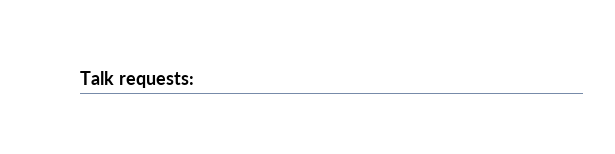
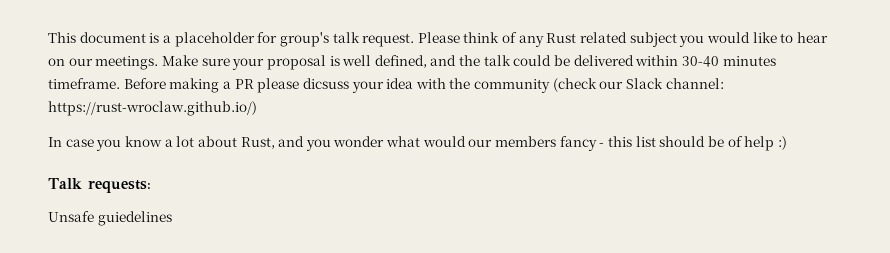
+ This document is a placeholder for group's talk request. Please think of any Rust related subject you would like to hear on our meetings. Make sure your proposal is well defined, and the talk could be delivered within 30-40 minutes timeframe. Before making a PR please dicsuss your idea with the community (check our Slack channel: https://rust-wroclaw.github.io/)
+ In case you know a lot about Rust, and you wonder what would our members fancy - this list should be of help :)
+ Unsafe guiedelines

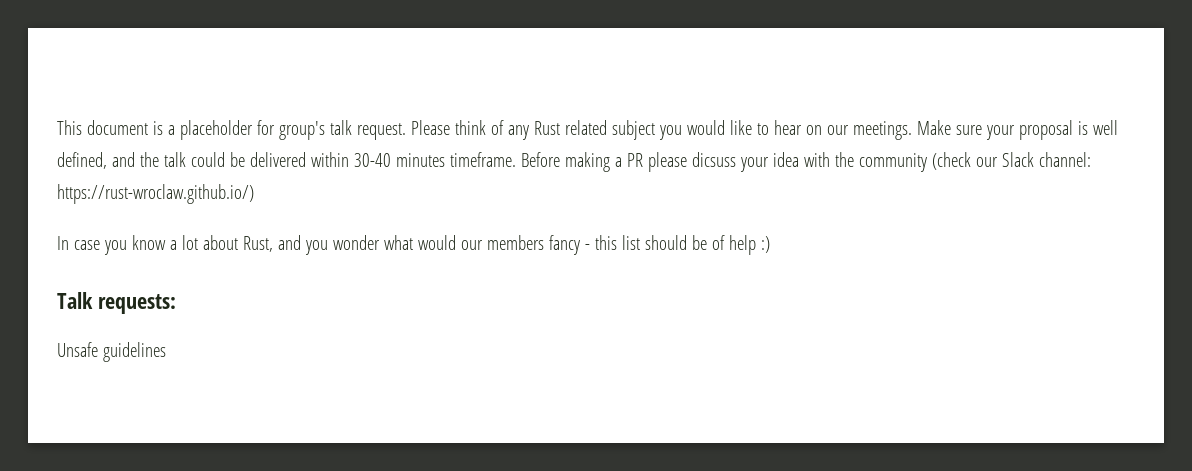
- Unsafe guiedelines
+ Unsafe guidelines

